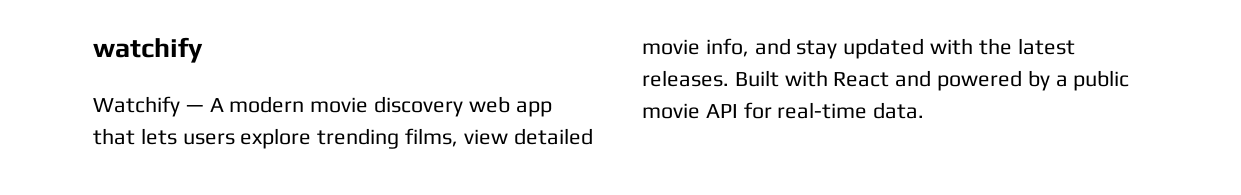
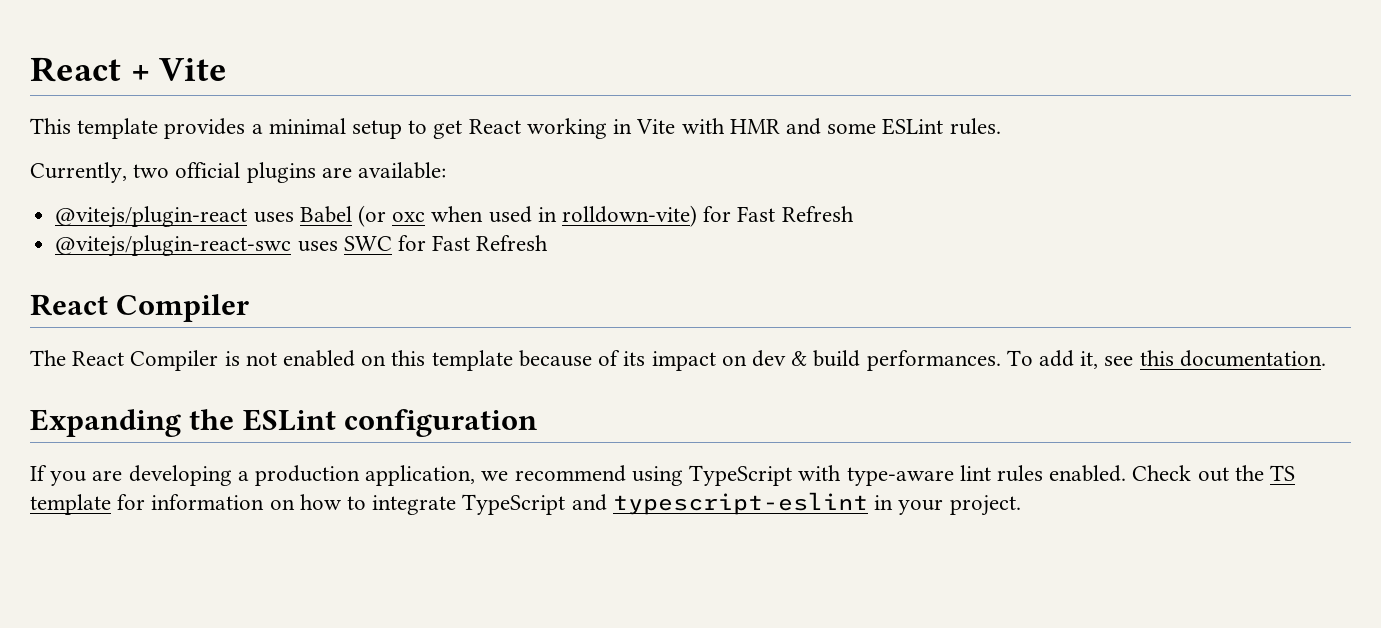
- watchify
- Watchify — A modern movie discovery web app that lets users explore trending films, view detailed movie info, and stay updated with the latest releases. Built with React and powered by a public movie API for real-time data.
+ React + Vite
+ This template provides a minimal setup to get React working in Vite with HMR and some ESLint rules.
+ Currently, two official plugins are available:
+ @vitejs/plugin-react uses Babel (or oxc when used in rolldown-vite) for Fast Refresh
+ @vitejs/plugin-react-swc uses SWC for Fast Refresh
+ React Compiler
+ The React Compiler is not enabled on this template because of its impact on dev & build performances. To add it, see this documentation.
+ Expanding the ESLint configuration
+ If you are developing a production application, we recommend using TypeScript with type-aware lint rules enabled. Check out the TS template for information on how to integrate TypeScript and typescript-eslint in your project.

